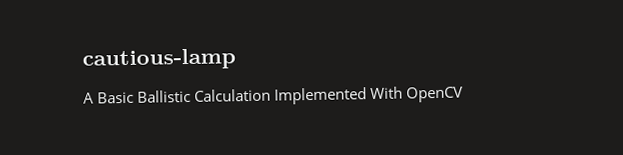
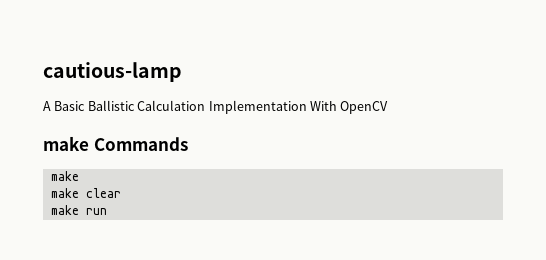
- A Basic Ballistic Calculation Implemented With OpenCV
+ A Basic Ballistic Calculation Implementation With OpenCV
+ make Commands
+ make
+ make clear
+ make run

